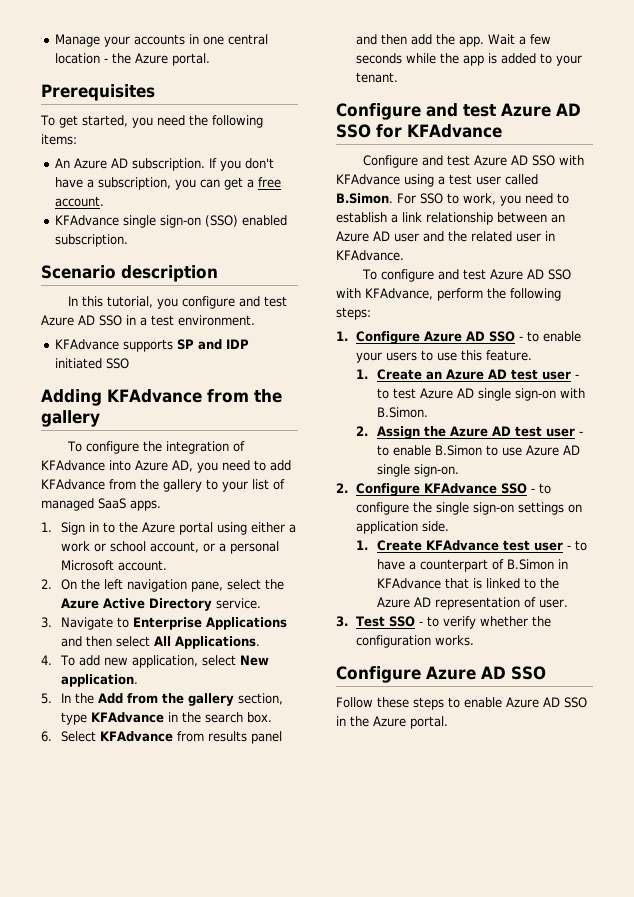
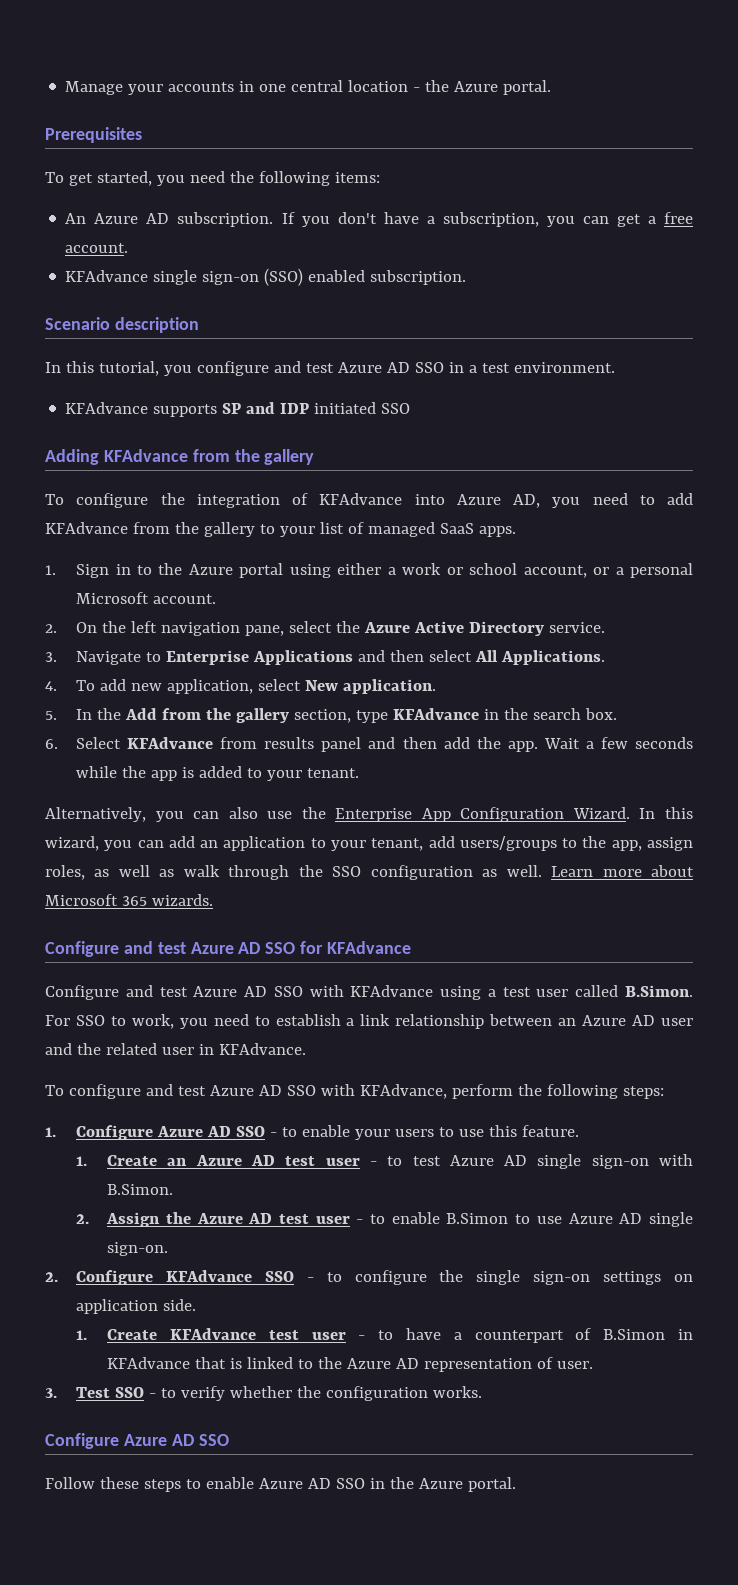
+ Alternatively, you can also use the Enterprise App Configuration Wizard. In this wizard, you can add an application to your tenant, add users/groups to the app, assign roles, as well as walk through the SSO configuration as well. Learn more about Microsoft 365 wizards.

